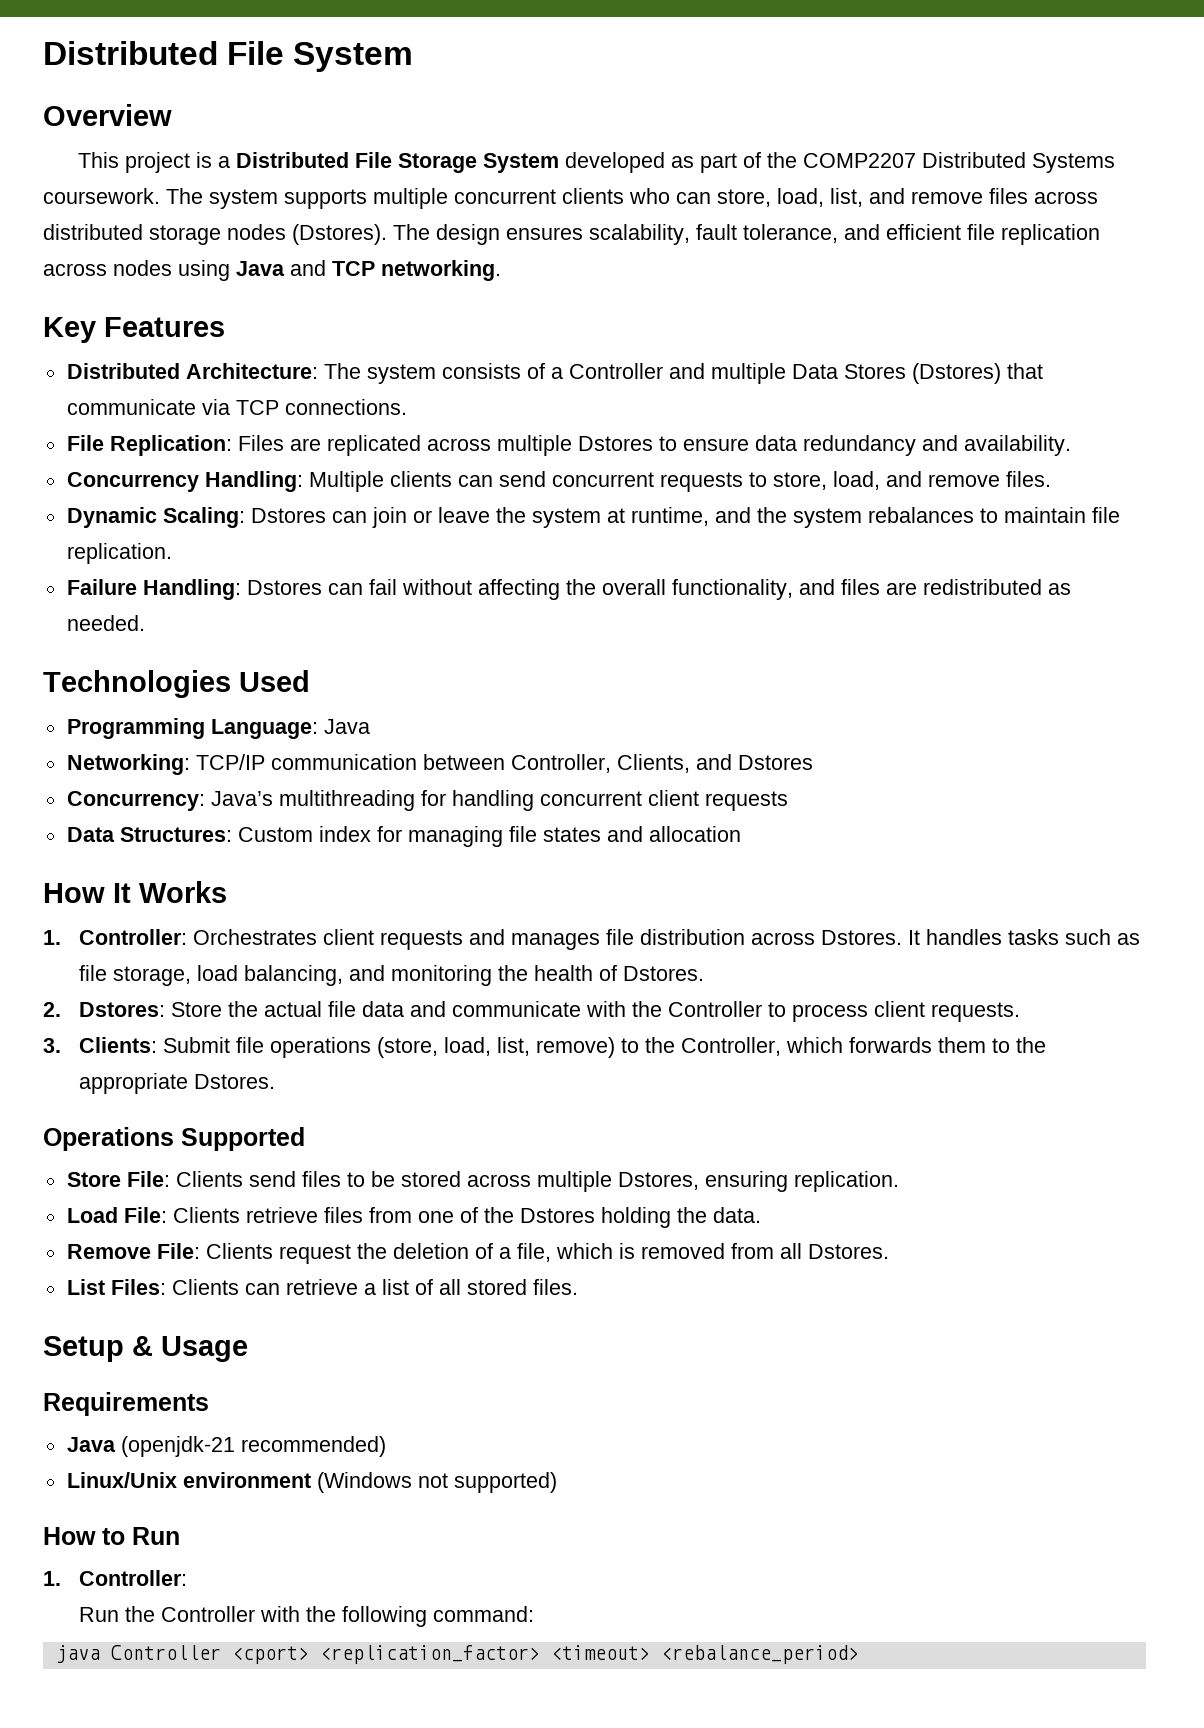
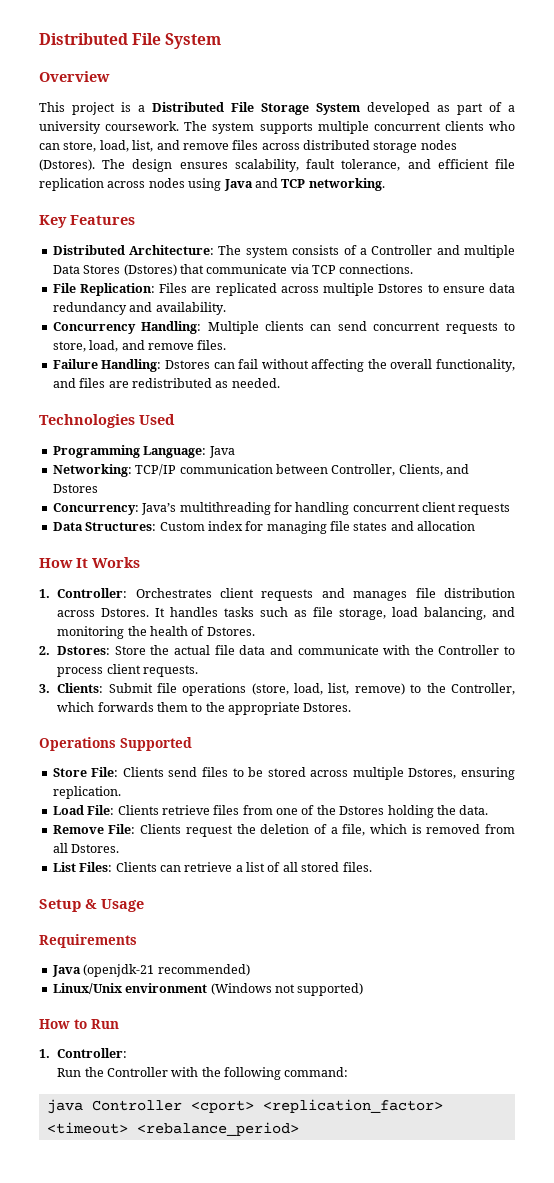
- This project is a Distributed File Storage System developed as part of the COMP2207 Distributed Systems coursework.
+ This project is a Distributed File Storage System developed as part of a university coursework.
- Dynamic Scaling: Dstores can join or leave the system at runtime, and the system rebalances to maintain file replication.

